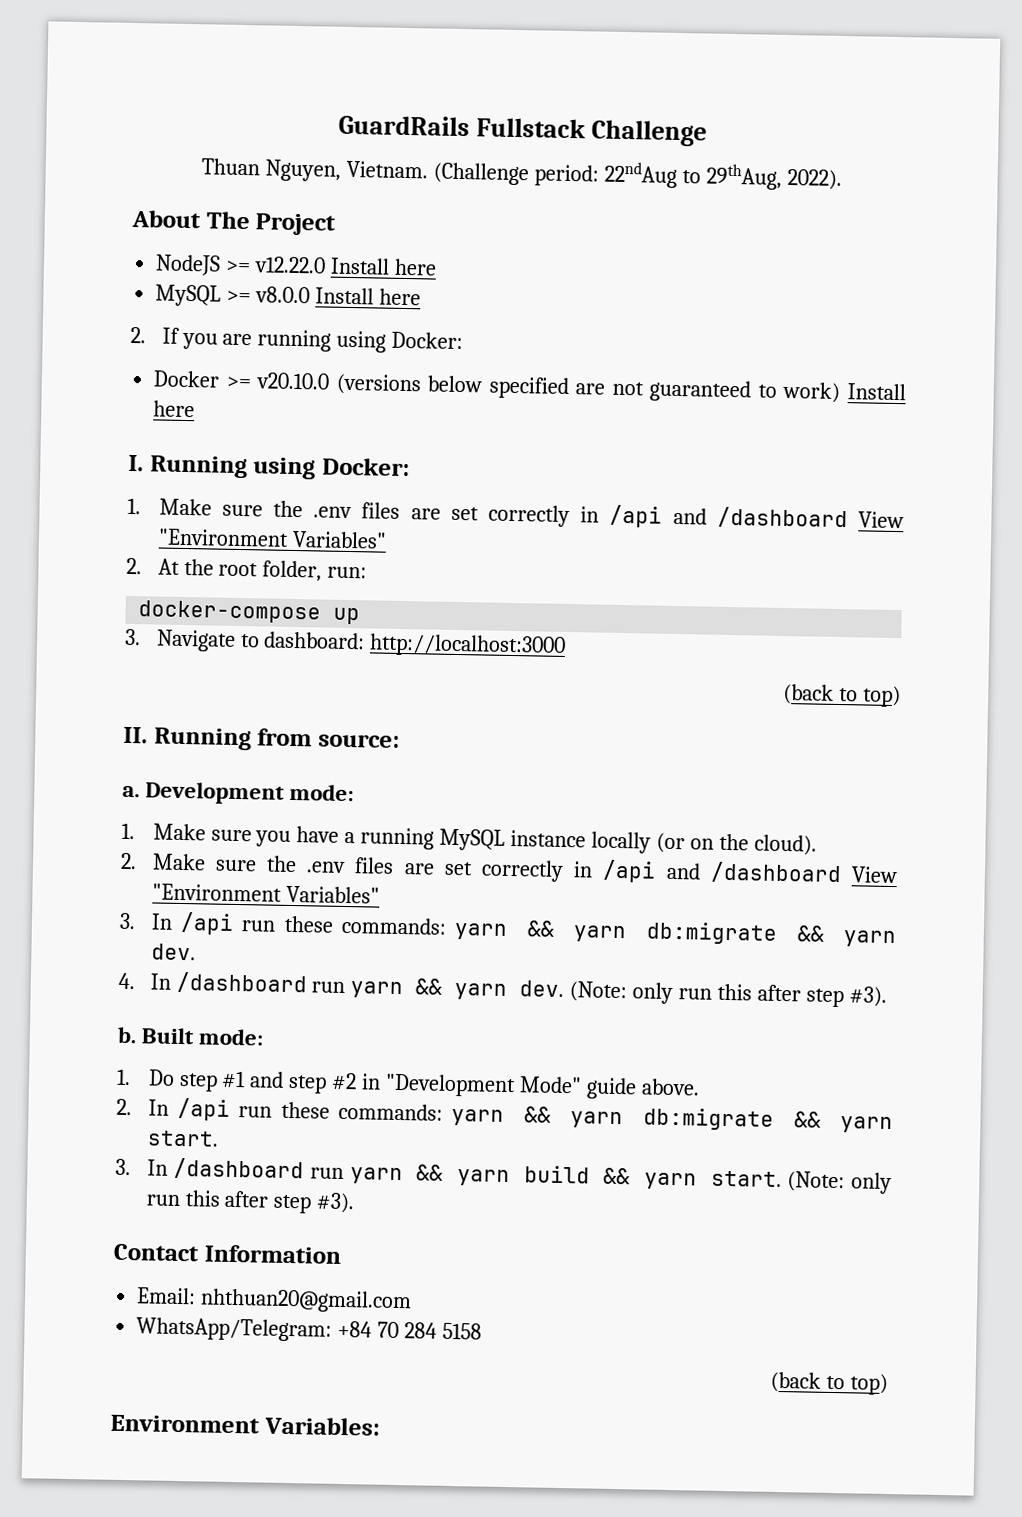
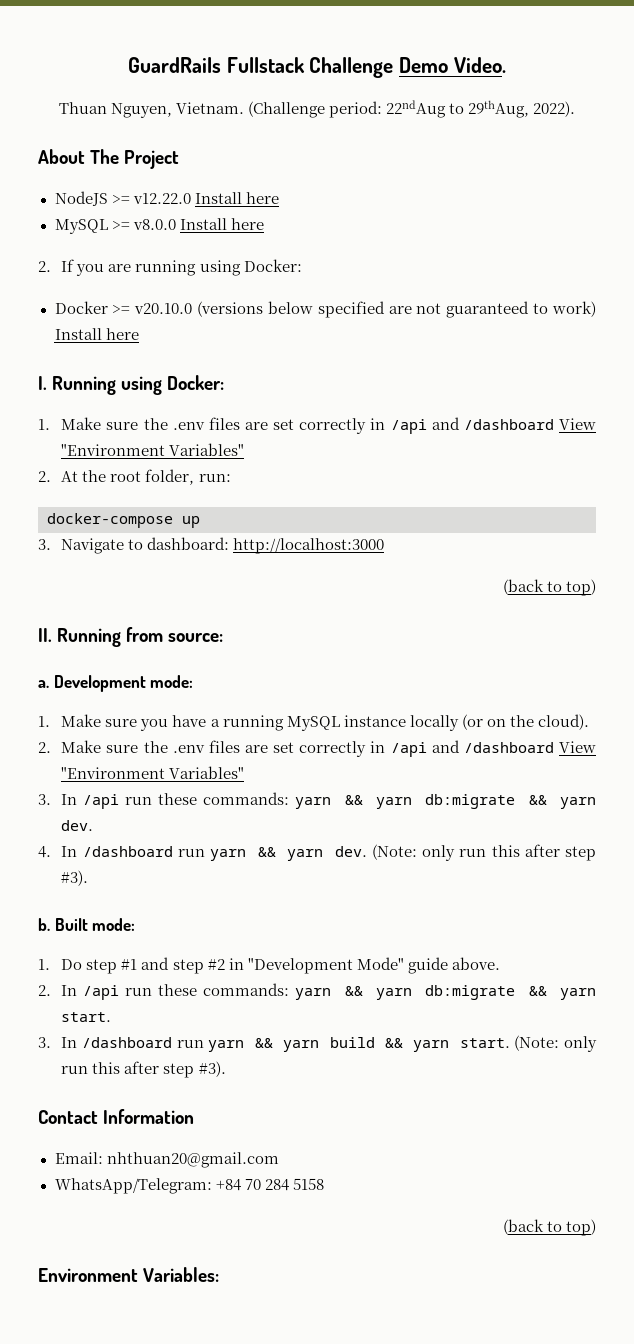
- GuardRails Fullstack Challenge
+ GuardRails Fullstack Challenge Demo Video.

